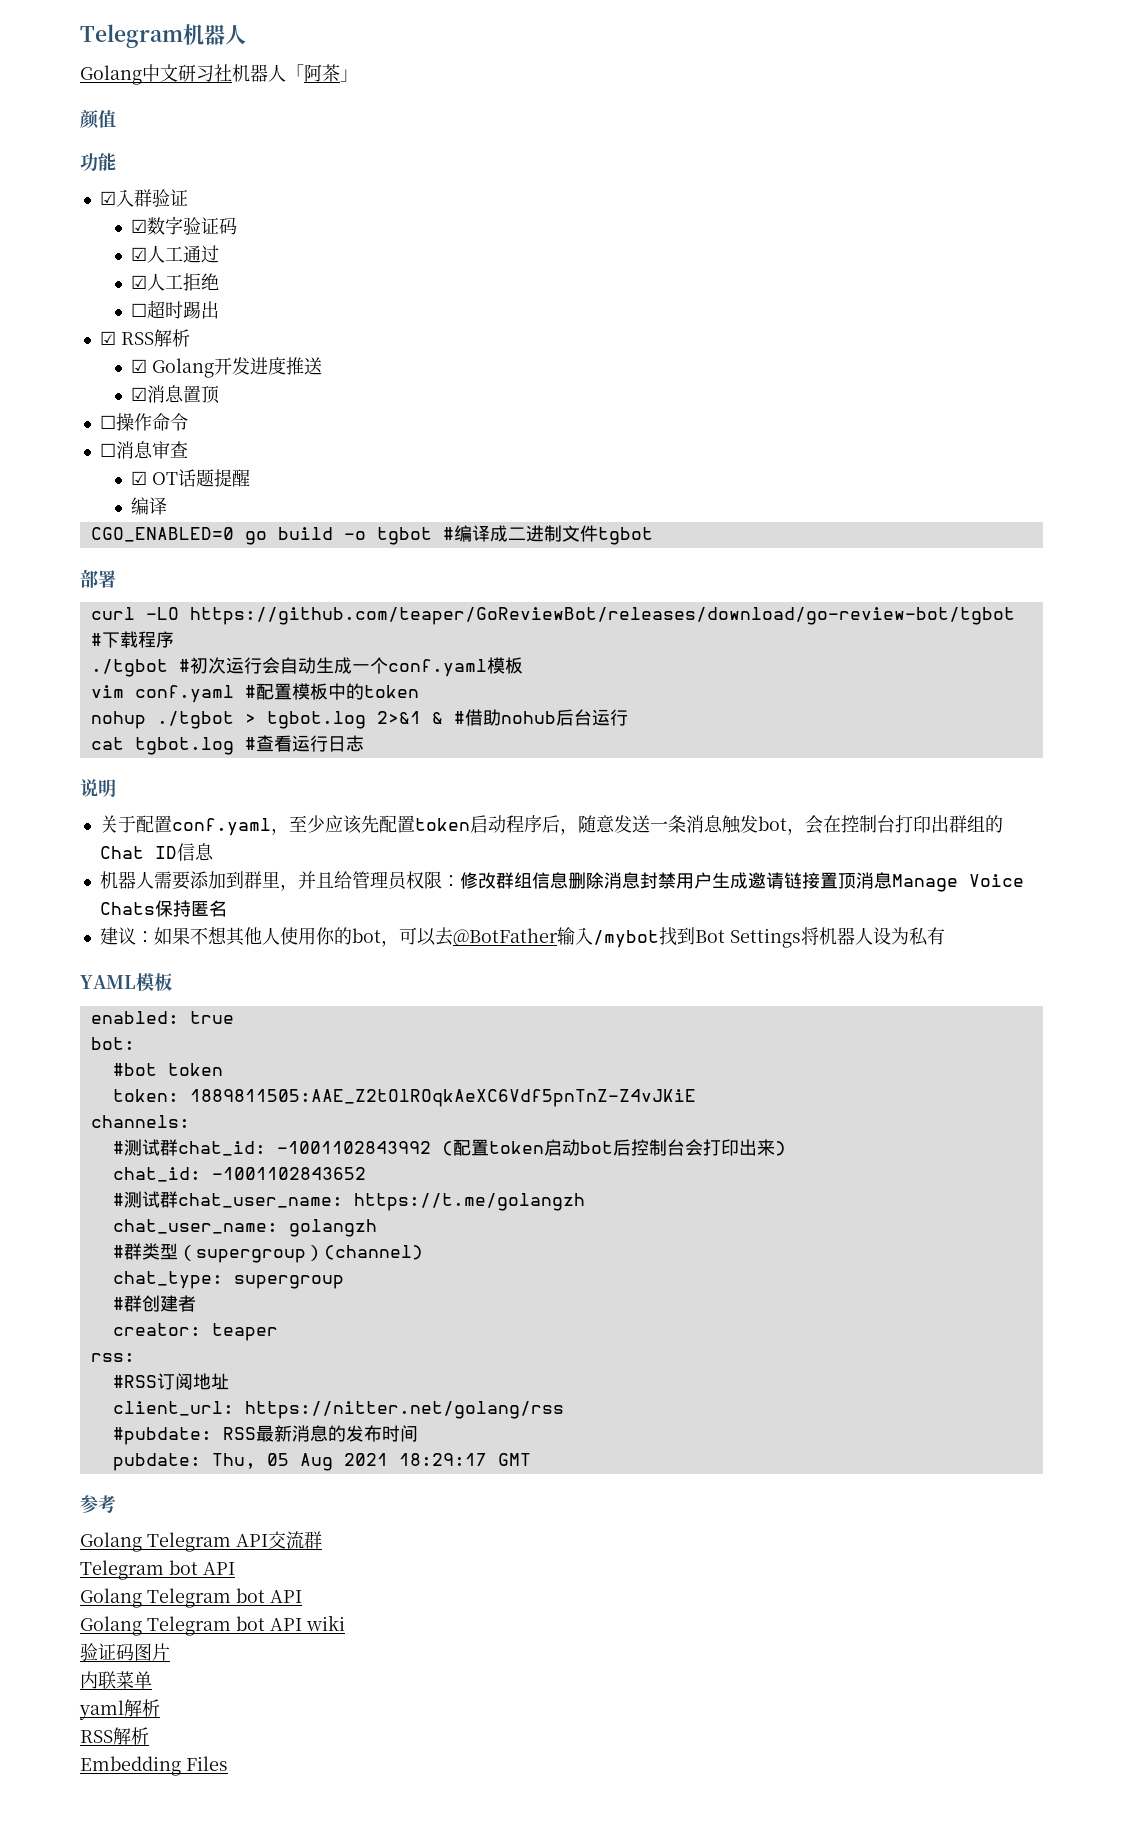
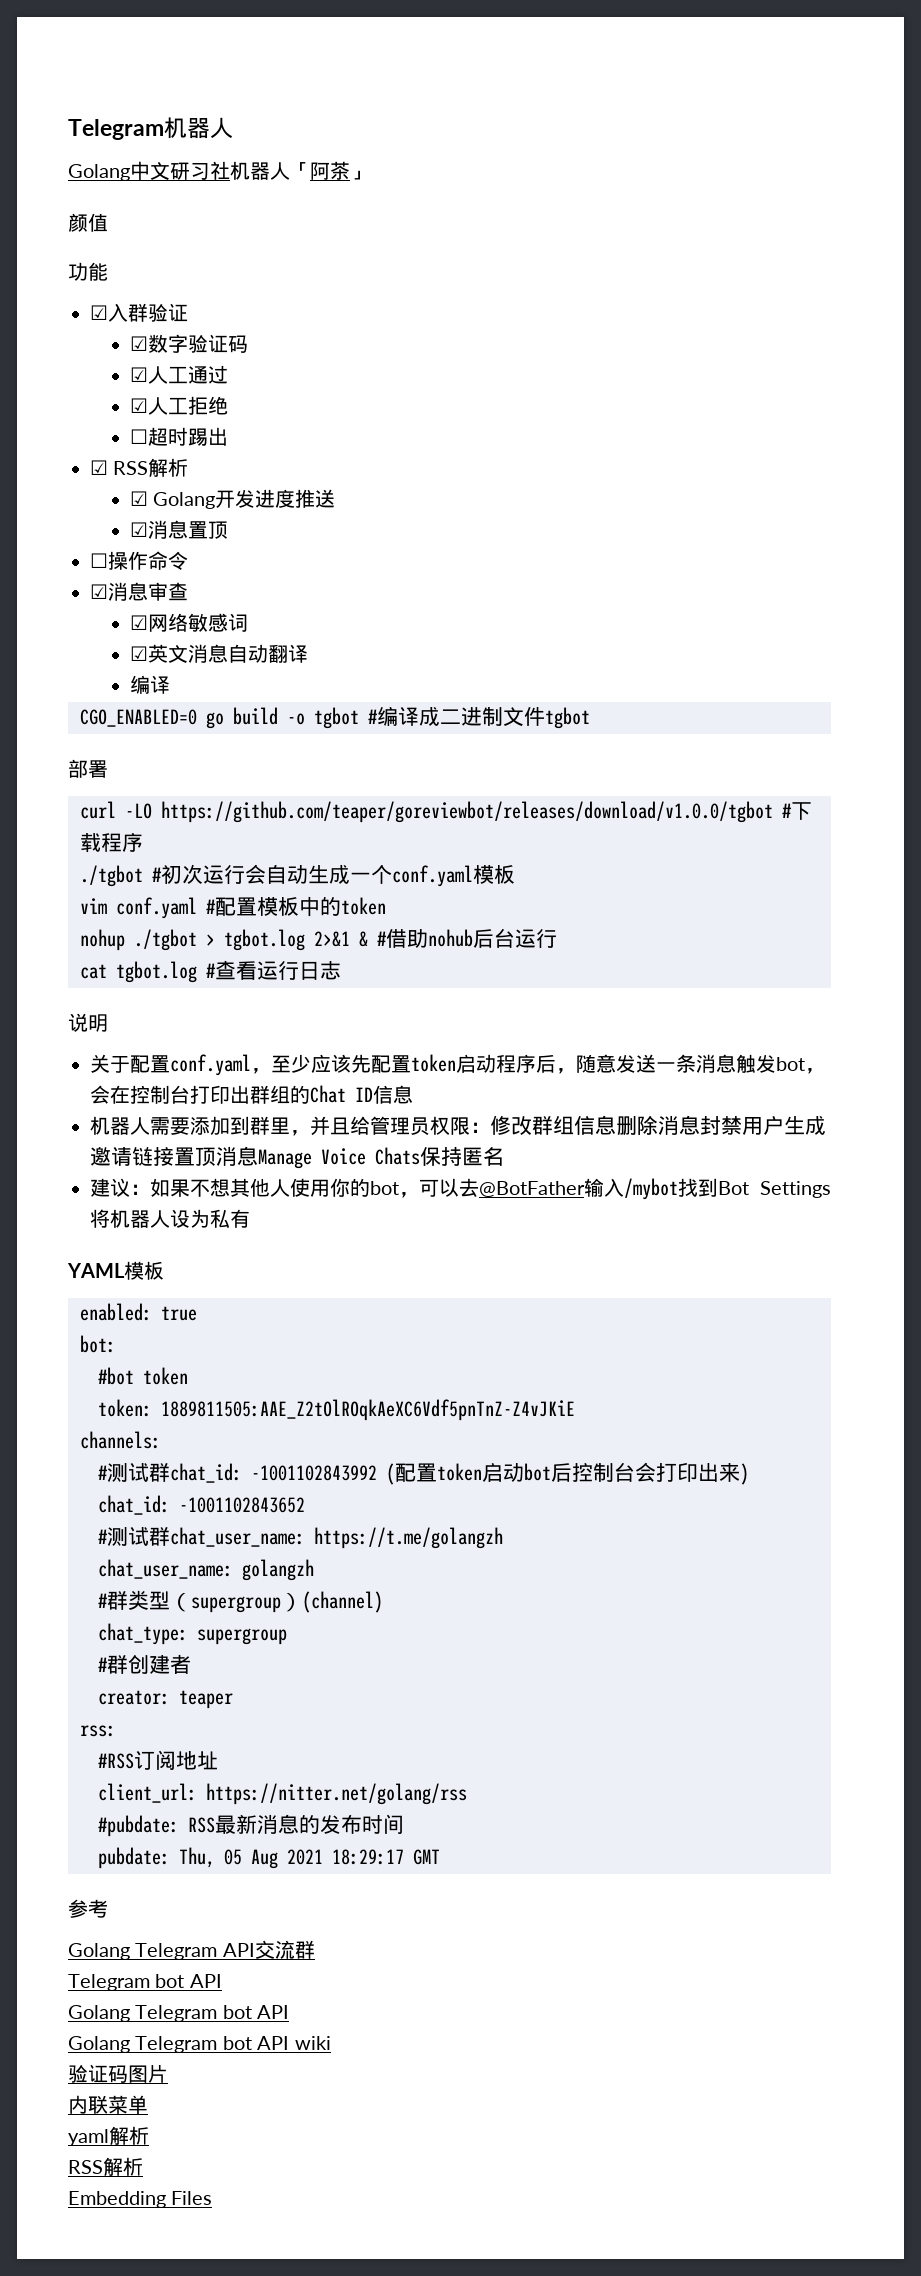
- ☐消息审查
+ ☑消息审查
- ☑ OT话题提醒
+ ☑网络敏感词
+ ☑英文消息自动翻译
- curl -LO https://github.com/teaper/GoReviewBot/releases/download/go-review-bot/tgbot #下载程序
+ curl -LO https://github.com/teaper/goreviewbot/releases/download/v1.0.0/tgbot #下载程序

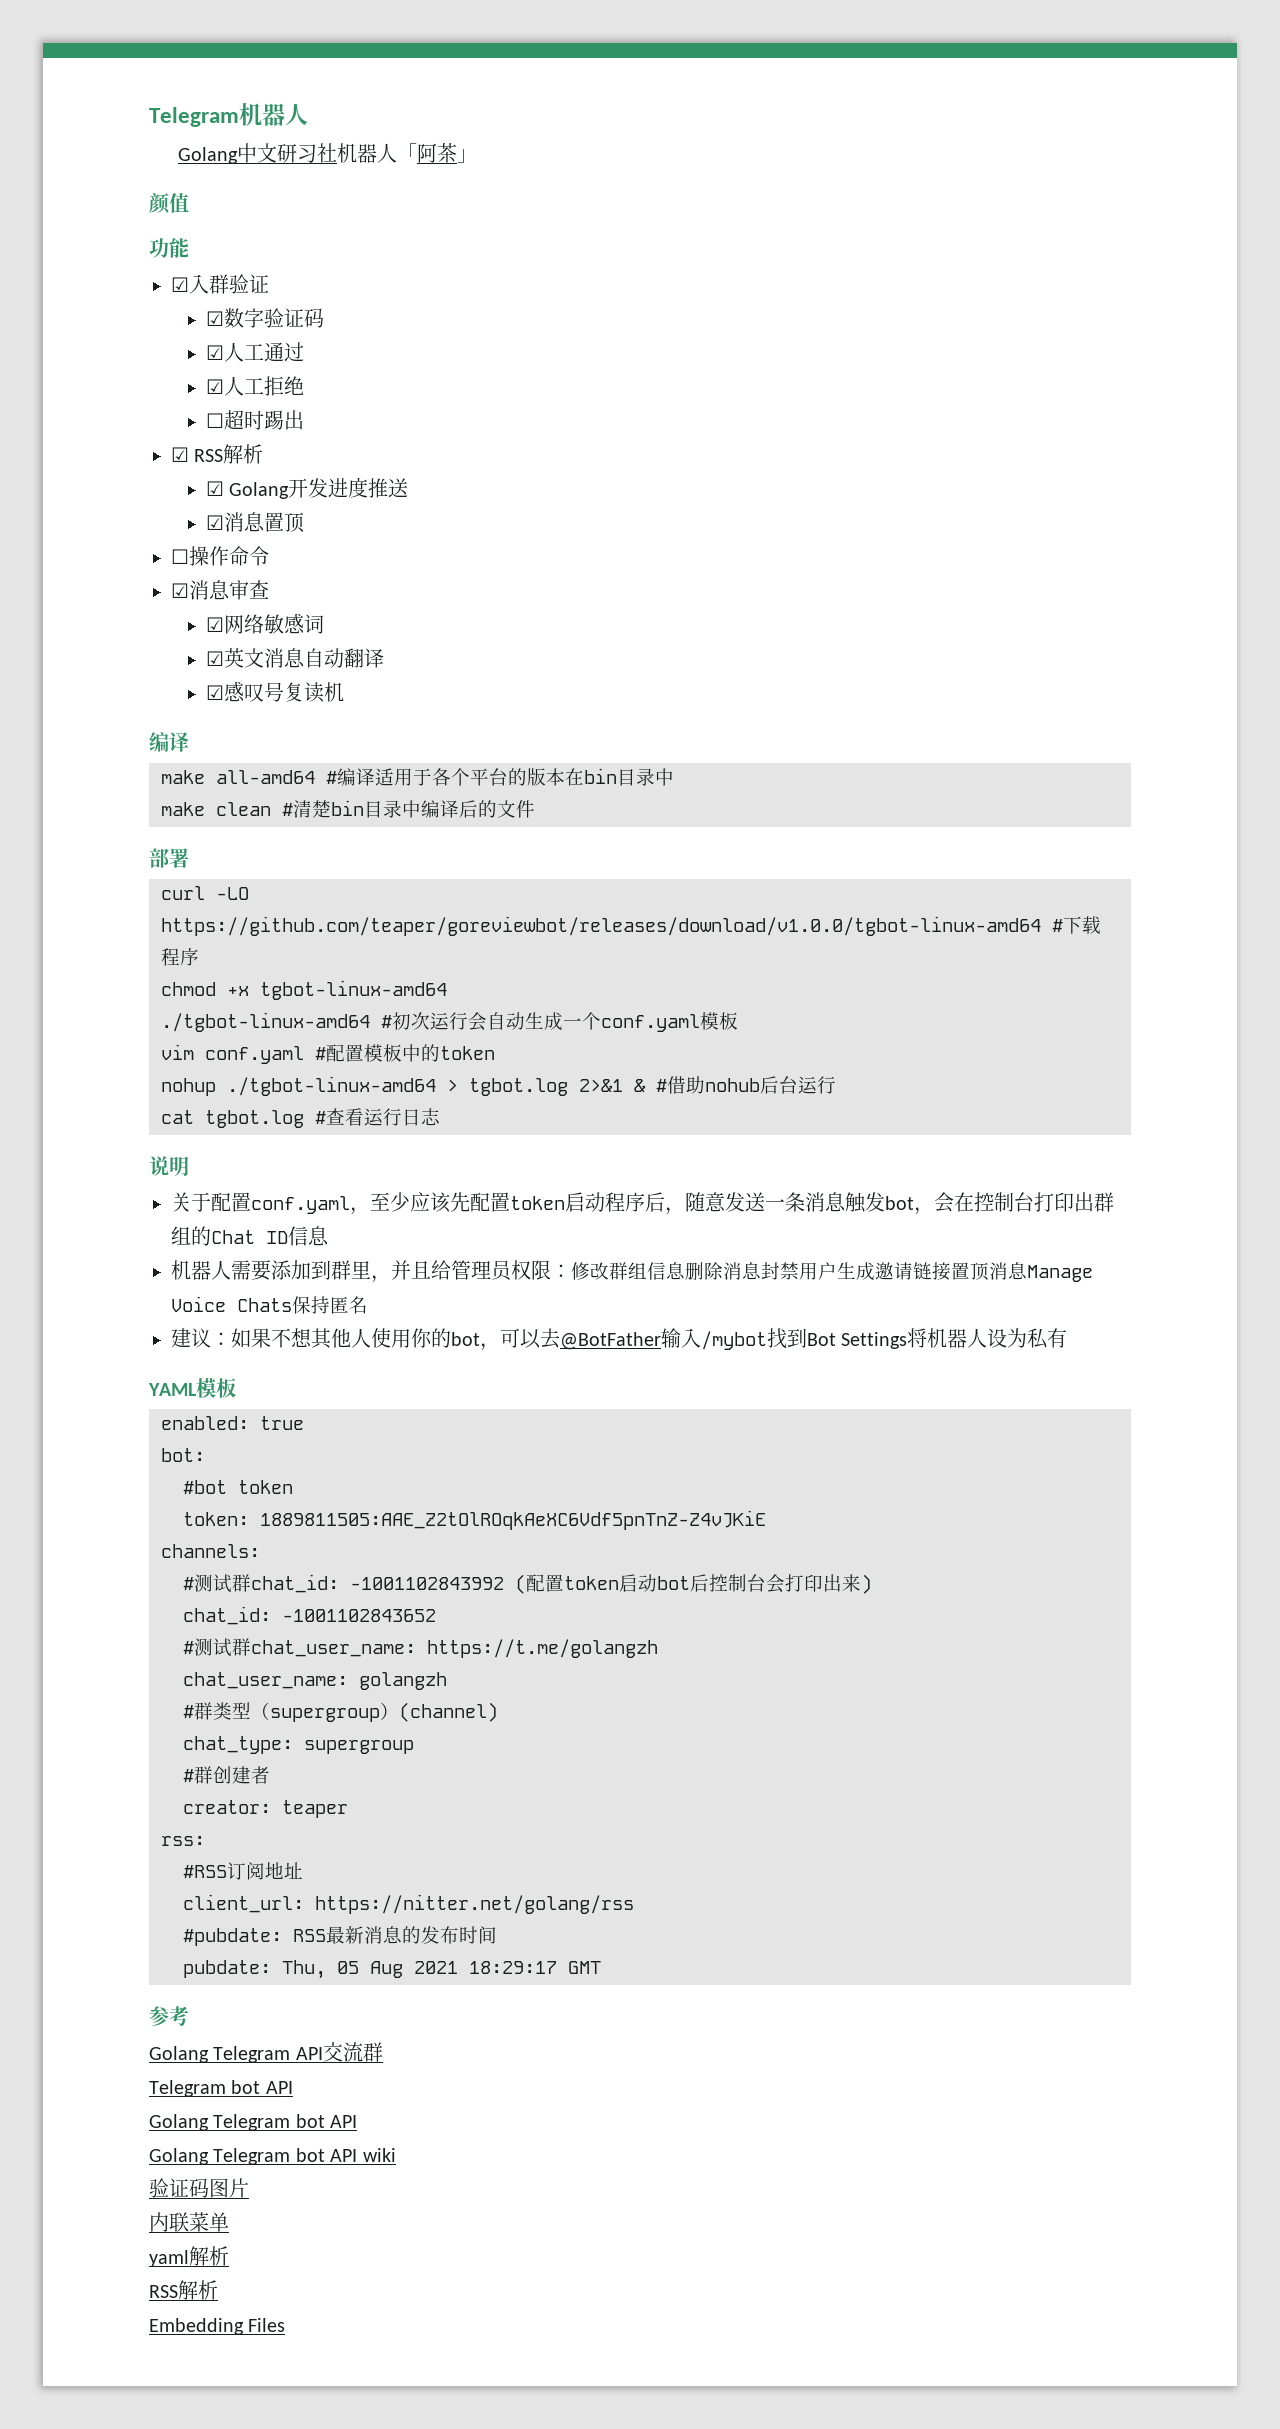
  ☑英文消息自动翻译
+ ☑感叹号复读机
  编译
- CGO_ENABLED=0 go build -o tgbot #编译成二进制文件tgbot
+ make all-amd64 #编译适用于各个平台的版本在bin目录中
+ make clean #清楚bin目录中编译后的文件
- curl -LO https://github.com/teaper/goreviewbot/releases/download/v1.0.0/tgbot #下载程序
+ curl -LO https://github.com/teaper/goreviewbot/releases/download/v1.0.0/tgbot-linux-amd64 #下载程序
- ./tgbot #初次运行会自动生成一个conf.yaml模板
+ chmod +x tgbot-linux-amd64
+ ./tgbot-linux-amd64 #初次运行会自动生成一个conf.yaml模板
- nohup ./tgbot > tgbot.log 2>&1 & #借助nohub后台运行
+ nohup ./tgbot-linux-amd64 > tgbot.log 2>&1 & #借助nohub后台运行

